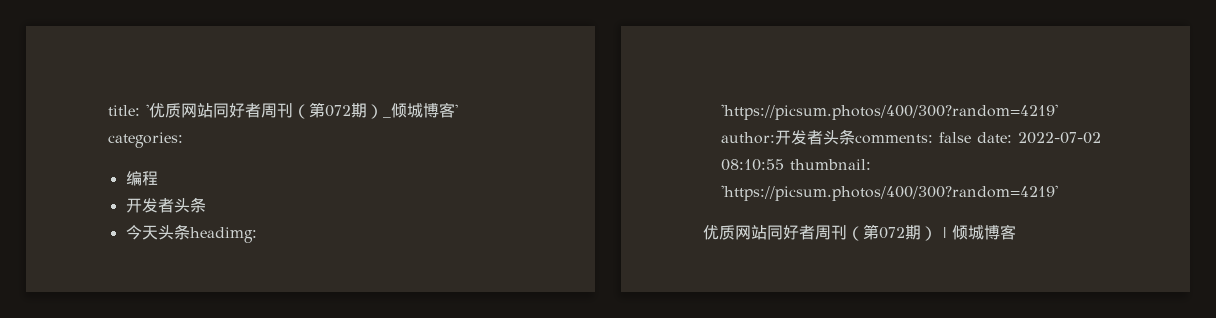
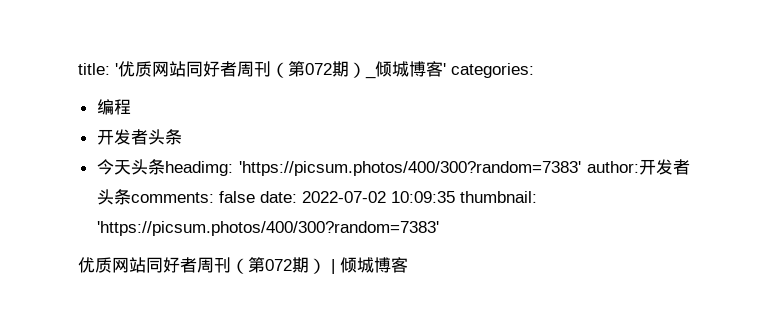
- 今天头条headimg: 'https://picsum.photos/400/300?random=4219' author:开发者头条comments: false date: 2022-07-02 08:10:55 thumbnail: 'https://picsum.photos/400/300?random=4219'
+ 今天头条headimg: 'https://picsum.photos/400/300?random=7383' author:开发者头条comments: false date: 2022-07-02 10:09:35 thumbnail: 'https://picsum.photos/400/300?random=7383'

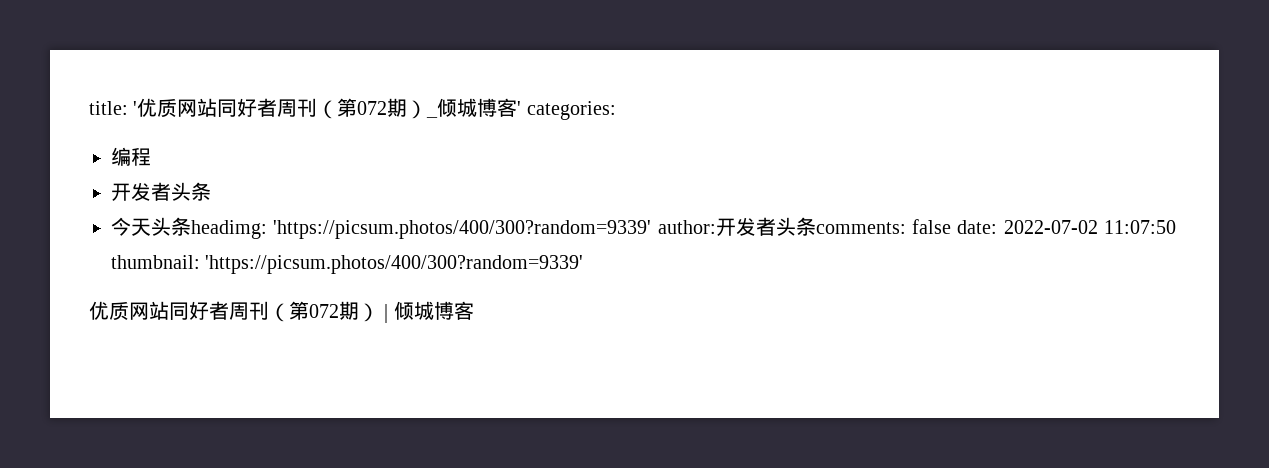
- 今天头条headimg: 'https://picsum.photos/400/300?random=7383' author:开发者头条comments: false date: 2022-07-02 10:09:35 thumbnail: 'https://picsum.photos/400/300?random=7383'
+ 今天头条headimg: 'https://picsum.photos/400/300?random=9339' author:开发者头条comments: false date: 2022-07-02 11:07:50 thumbnail: 'https://picsum.photos/400/300?random=9339'

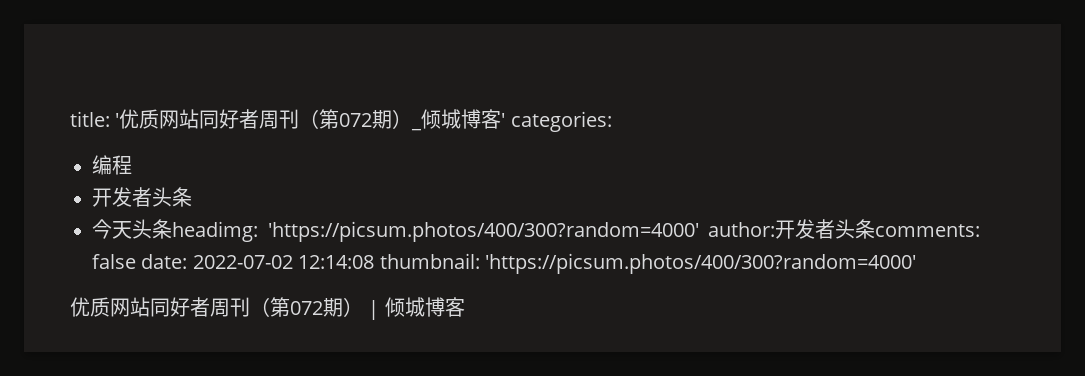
- 今天头条headimg: 'https://picsum.photos/400/300?random=9339' author:开发者头条comments: false date: 2022-07-02 11:07:50 thumbnail: 'https://picsum.photos/400/300?random=9339'
+ 今天头条headimg: 'https://picsum.photos/400/300?random=4000' author:开发者头条comments: false date: 2022-07-02 12:14:08 thumbnail: 'https://picsum.photos/400/300?random=4000'

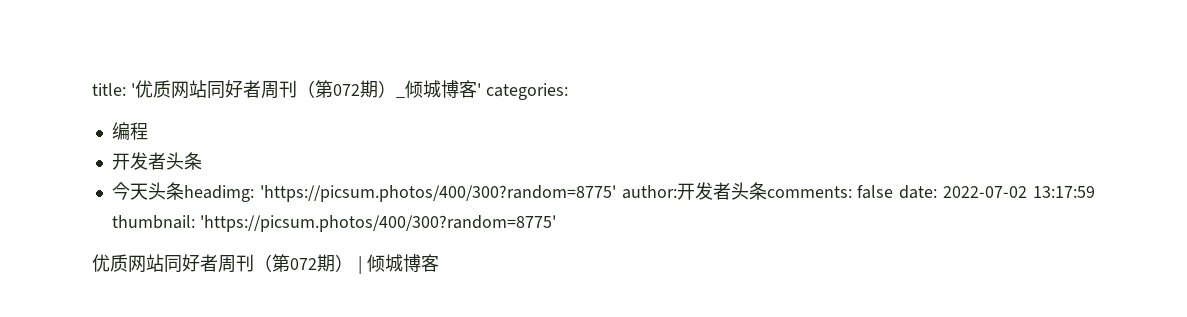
- 今天头条headimg: 'https://picsum.photos/400/300?random=4000' author:开发者头条comments: false date: 2022-07-02 12:14:08 thumbnail: 'https://picsum.photos/400/300?random=4000'
+ 今天头条headimg: 'https://picsum.photos/400/300?random=8775' author:开发者头条comments: false date: 2022-07-02 13:17:59 thumbnail: 'https://picsum.photos/400/300?random=8775'

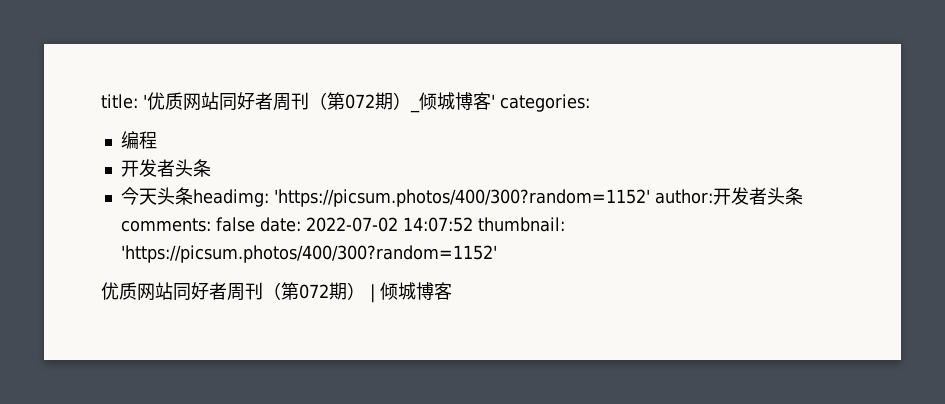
- 今天头条headimg: 'https://picsum.photos/400/300?random=8775' author:开发者头条comments: false date: 2022-07-02 13:17:59 thumbnail: 'https://picsum.photos/400/300?random=8775'
+ 今天头条headimg: 'https://picsum.photos/400/300?random=1152' author:开发者头条comments: false date: 2022-07-02 14:07:52 thumbnail: 'https://picsum.photos/400/300?random=1152'

